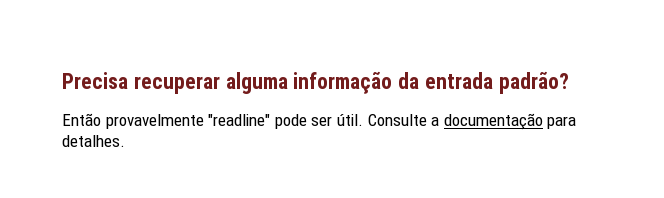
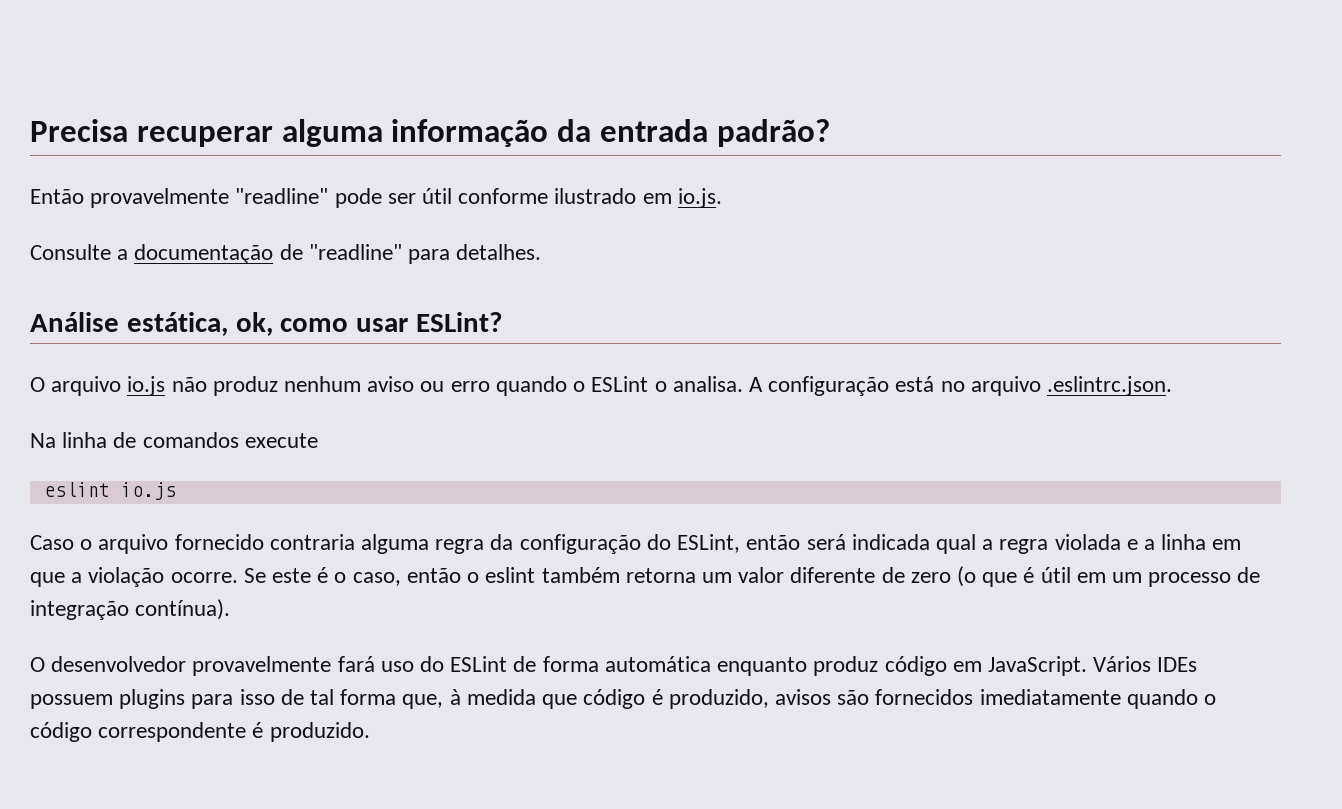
- Então provavelmente "readline" pode ser útil. Consulte a documentação para detalhes.
+ Então provavelmente "readline" pode ser útil conforme ilustrado em io.js.
+ Consulte a documentação de "readline" para detalhes.
+ Análise estática, ok, como usar ESLint?
+ O arquivo io.js não produz nenhum aviso ou erro quando o ESLint o analisa. A configuração está no arquivo .eslintrc.json.
+ Na linha de comandos execute
+ eslint io.js
+ Caso o arquivo fornecido contraria alguma regra da configuração do ESLint, então será indicada qual a regra violada e a linha em que a violação ocorre. Se este é o caso, então o eslint também retorna um valor diferente de zero (o que é útil em um processo de integração contínua).
+ O desenvolvedor provavelmente fará uso do ESLint de forma automática enquanto produz código em JavaScript. Vários IDEs possuem plugins para isso de tal forma que, à medida que código é produzido, avisos são fornecidos imediatamente quando o código correspondente é produzido.

